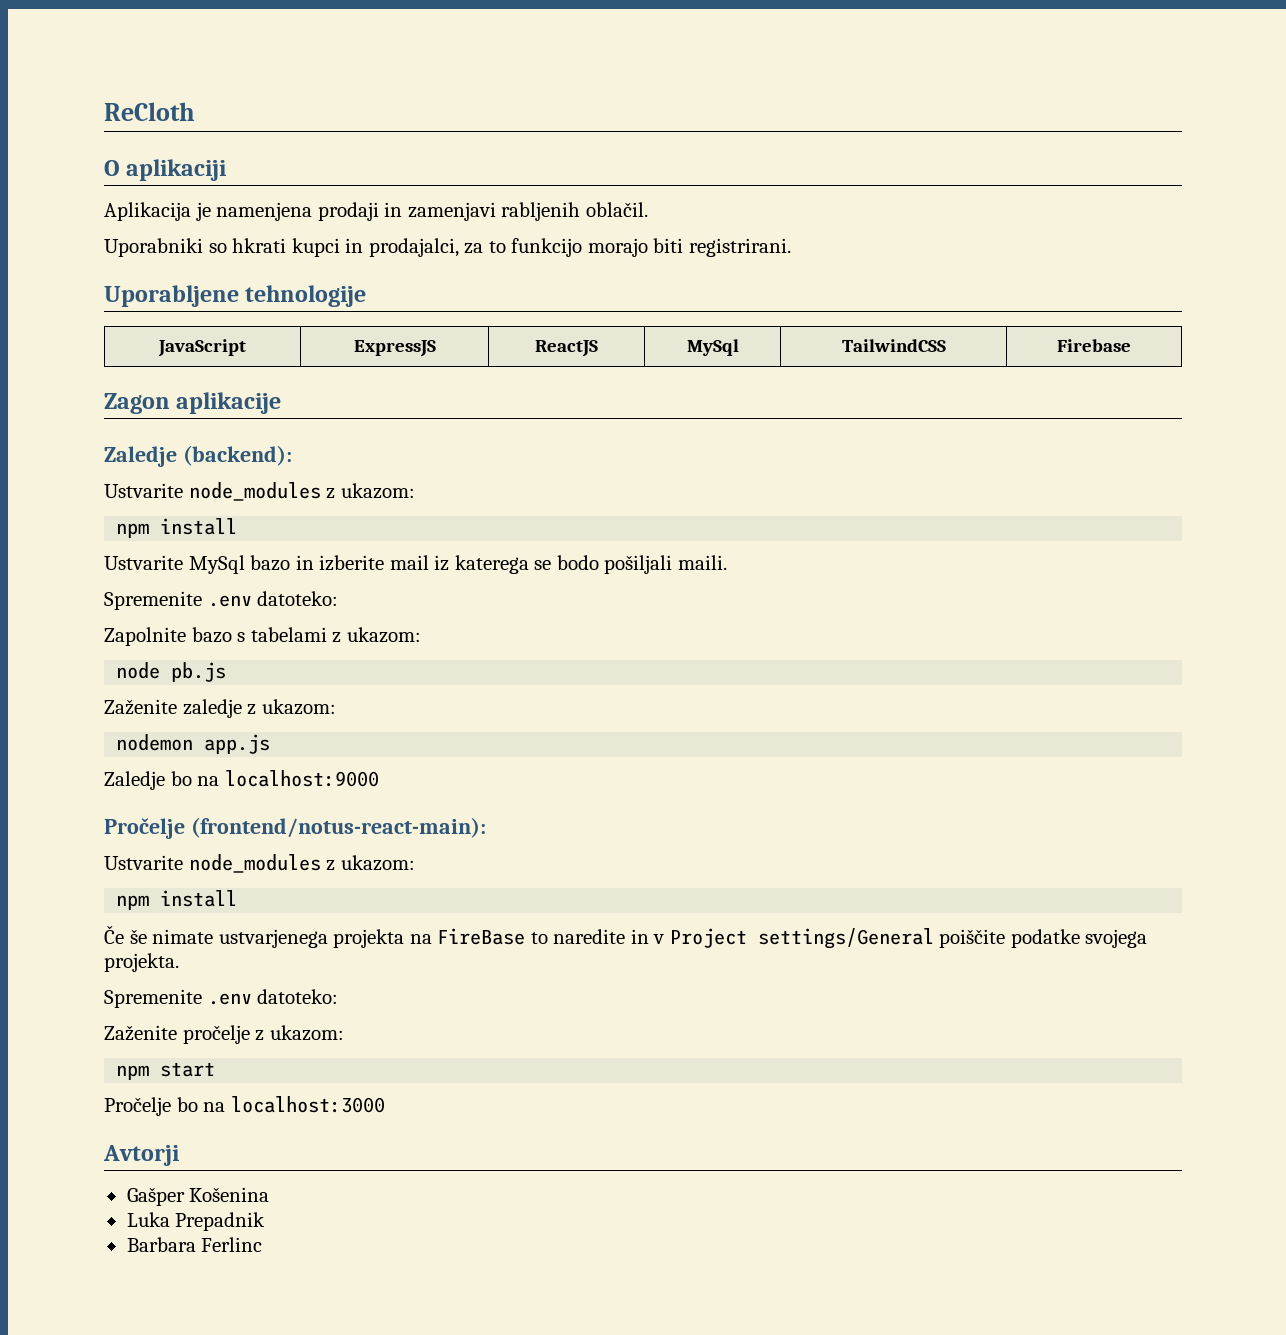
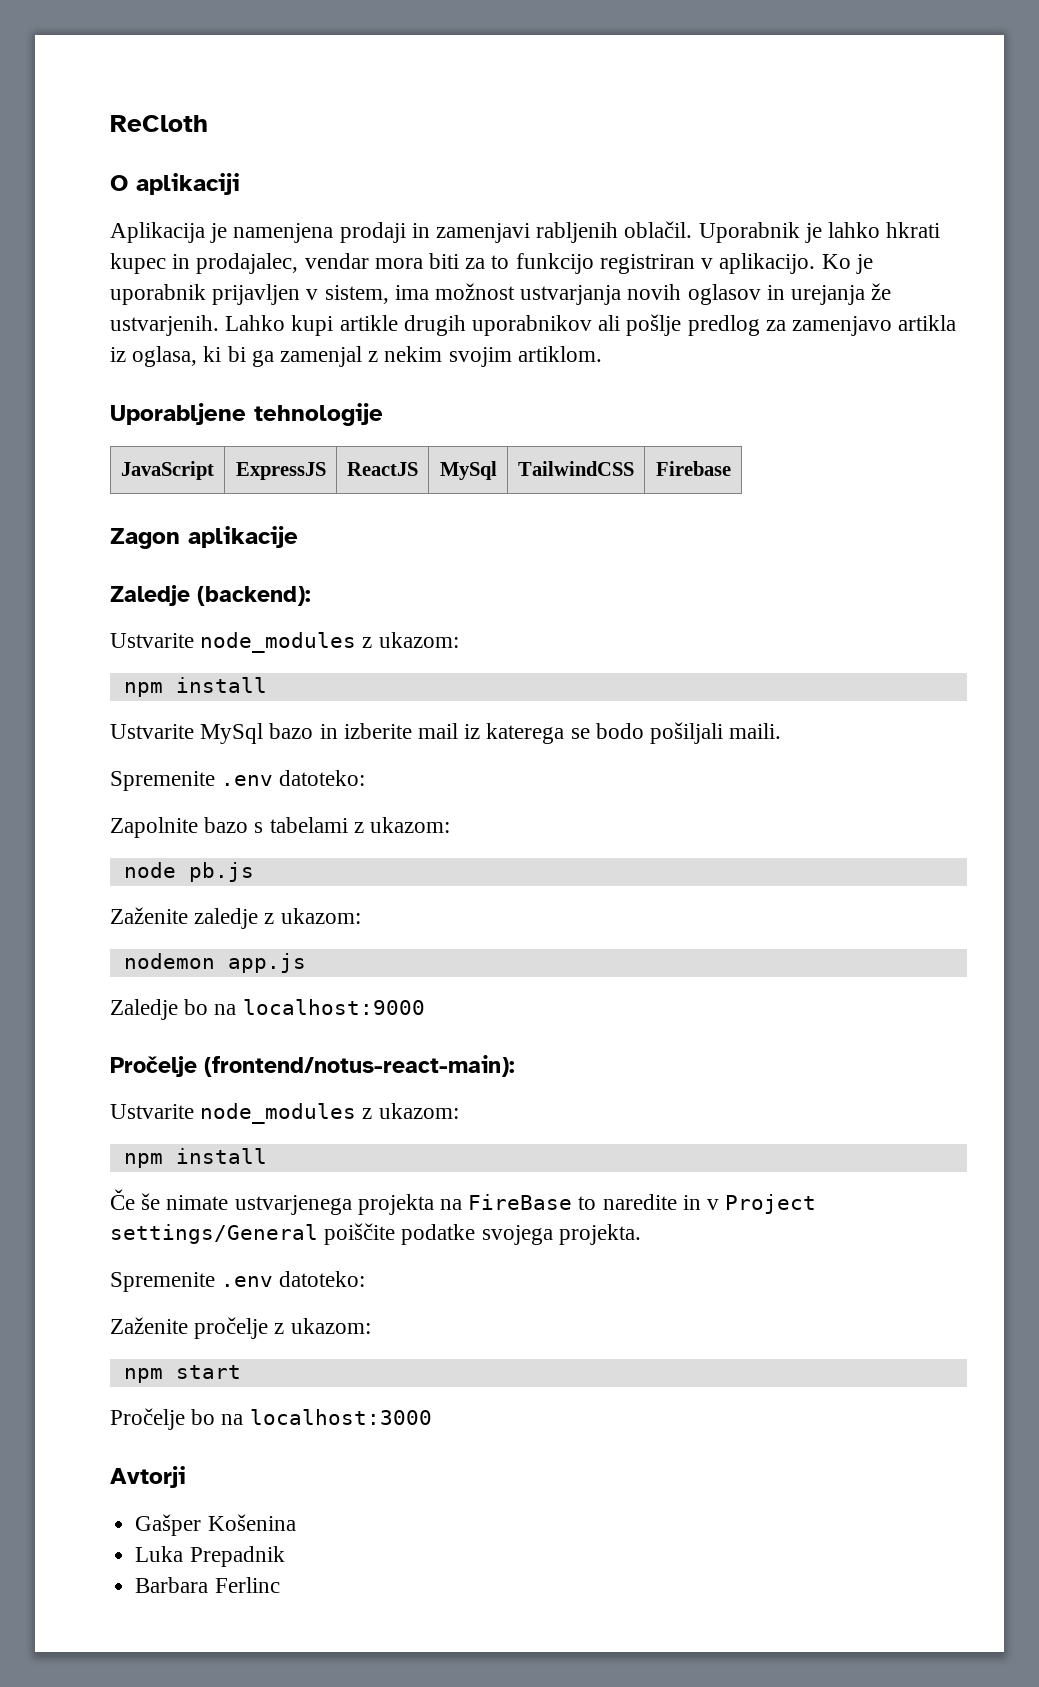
- Aplikacija je namenjena prodaji in zamenjavi rabljenih oblačil.
- Uporabniki so hkrati kupci in prodajalci, za to funkcijo morajo biti registrirani.
+ Aplikacija je namenjena prodaji in zamenjavi rabljenih oblačil. Uporabnik je lahko hkrati kupec in prodajalec, vendar mora biti za to funkcijo registriran v aplikacijo. Ko je uporabnik prijavljen v sistem, ima možnost ustvarjanja novih oglasov in urejanja že ustvarjenih. Lahko kupi artikle drugih uporabnikov ali pošlje predlog za zamenjavo artikla iz oglasa, ki bi ga zamenjal z nekim svojim artiklom.

